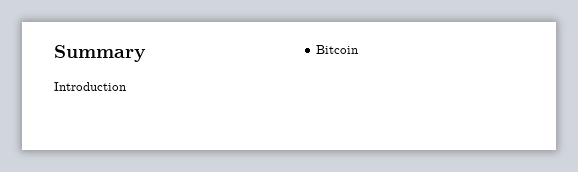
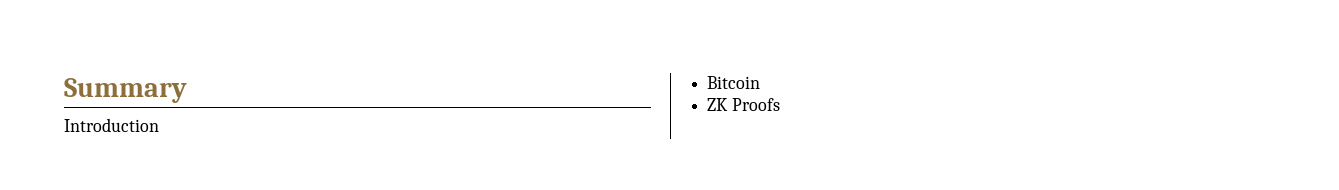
+ ZK Proofs

